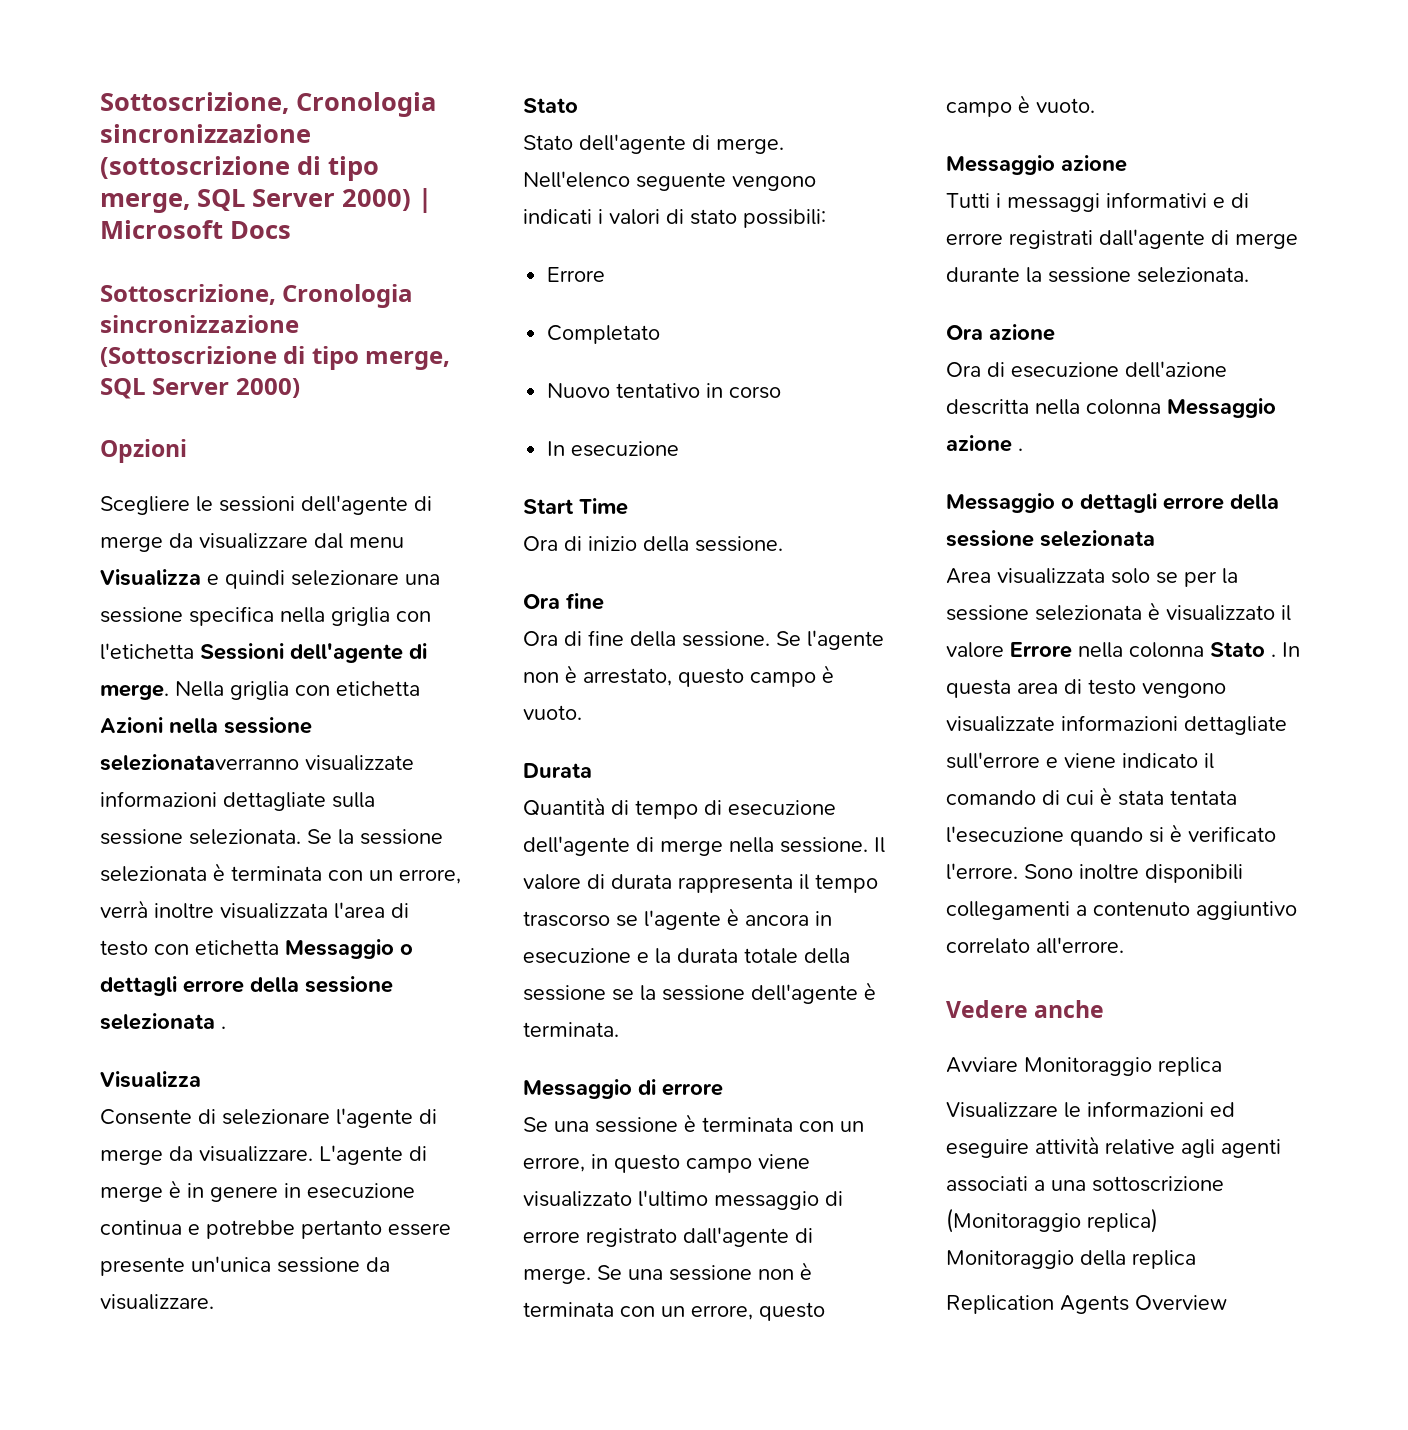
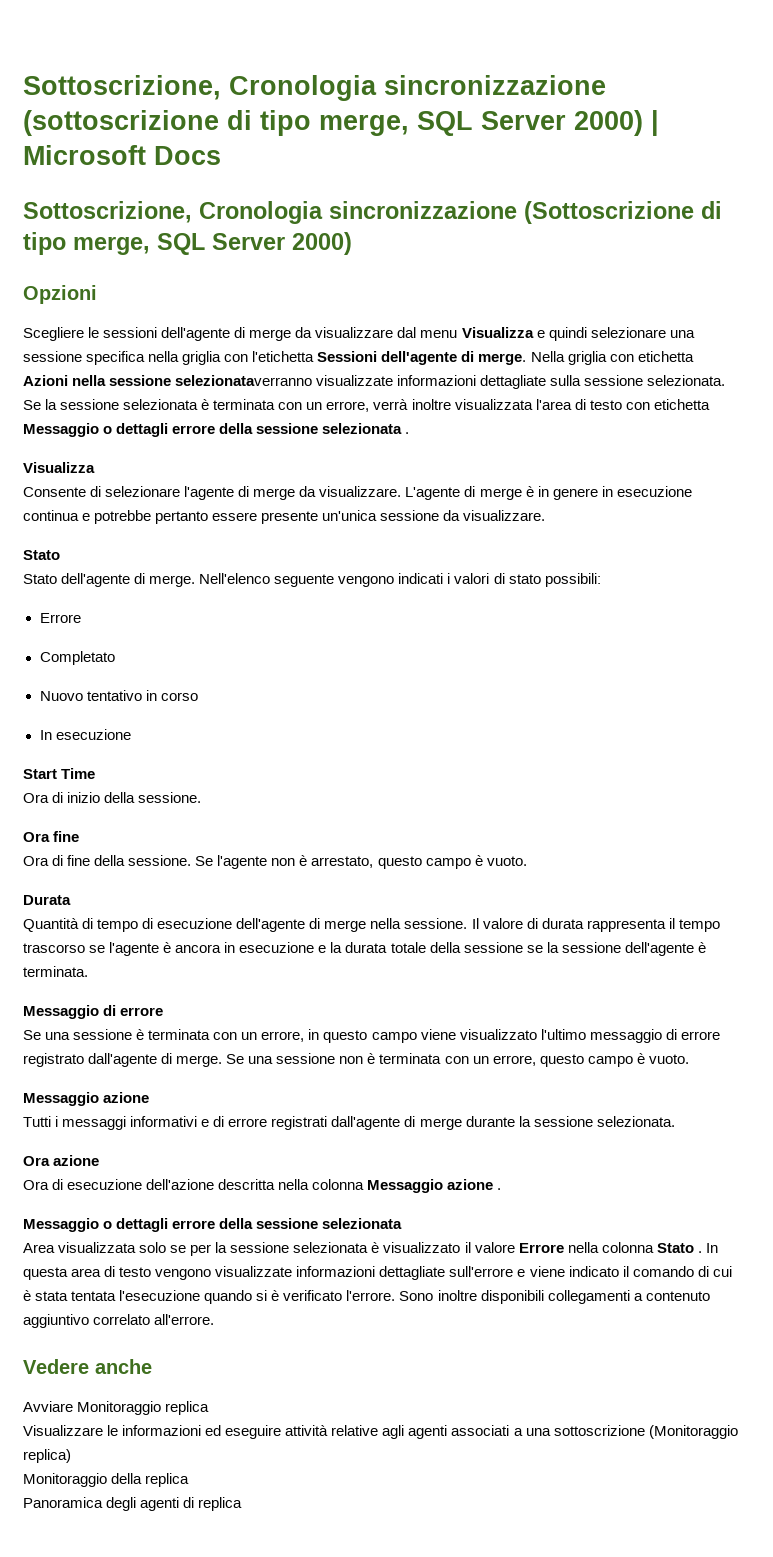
- Replication Agents Overview
+ Panoramica degli agenti di replica

